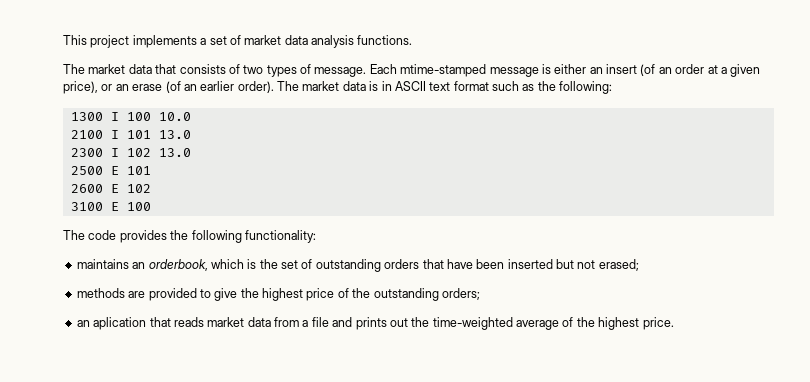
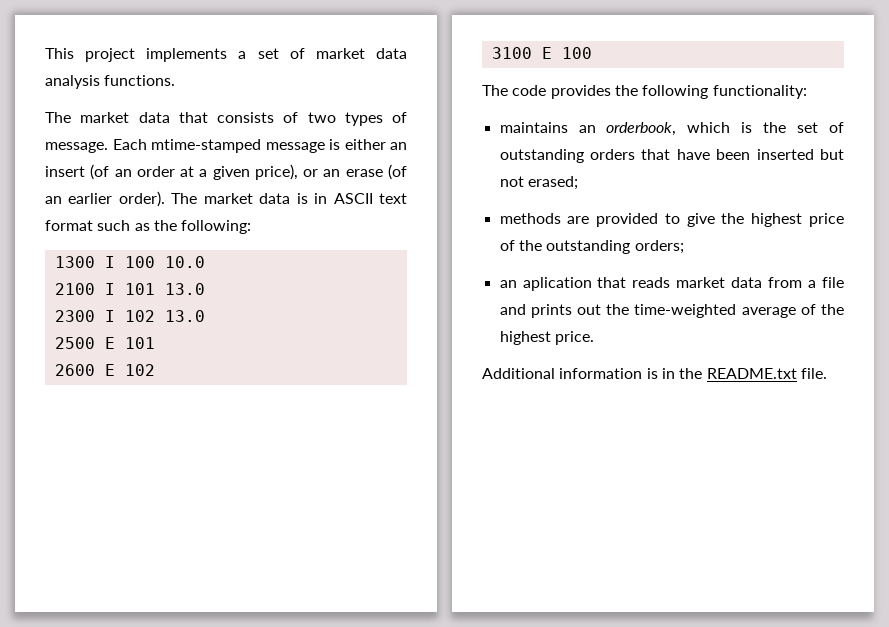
+ Additional information is in the README.txt file.

